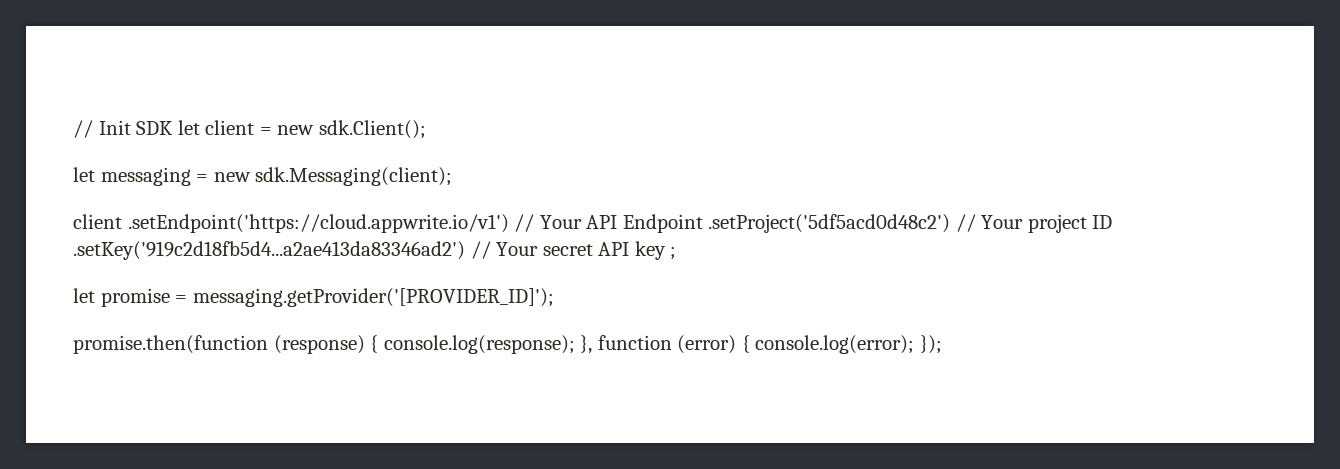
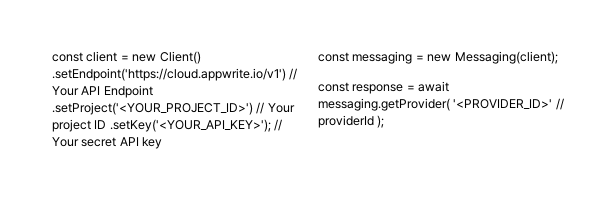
- // Init SDK let client = new sdk.Client();
- let messaging = new sdk.Messaging(client);
- client .setEndpoint('https://cloud.appwrite.io/v1') // Your API Endpoint .setProject('5df5acd0d48c2') // Your project ID .setKey('919c2d18fb5d4...a2ae413da83346ad2') // Your secret API key ;
- let promise = messaging.getProvider('[PROVIDER_ID]');
- promise.then(function (response) { console.log(response); }, function (error) { console.log(error); });
+ const client = new Client() .setEndpoint('https://cloud.appwrite.io/v1') // Your API Endpoint .setProject('<YOUR_PROJECT_ID>') // Your project ID .setKey('<YOUR_API_KEY>'); // Your secret API key
+ const messaging = new Messaging(client);
+ const response = await messaging.getProvider( '<PROVIDER_ID>' // providerId );

